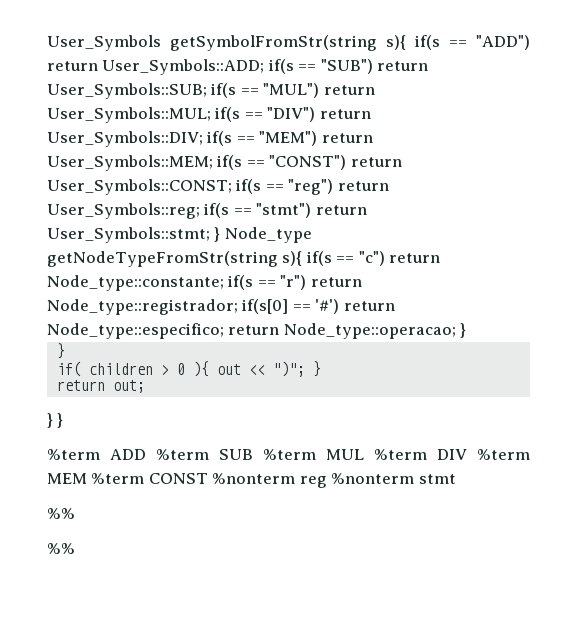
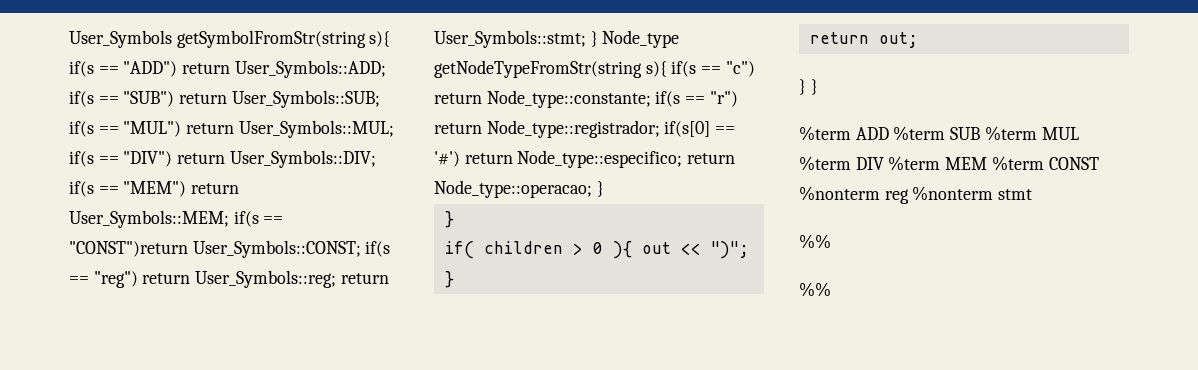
- User_Symbols getSymbolFromStr(string s){ if(s == "ADD") return User_Symbols::ADD; if(s == "SUB") return User_Symbols::SUB; if(s == "MUL") return User_Symbols::MUL; if(s == "DIV") return User_Symbols::DIV; if(s == "MEM") return User_Symbols::MEM; if(s == "CONST") return User_Symbols::CONST; if(s == "reg") return User_Symbols::reg; if(s == "stmt") return User_Symbols::stmt; } Node_type getNodeTypeFromStr(string s){ if(s == "c") return Node_type::constante; if(s == "r") return Node_type::registrador; if(s[0] == '#') return Node_type::especifico; return Node_type::operacao; }
+ User_Symbols getSymbolFromStr(string s){ if(s == "ADD") return User_Symbols::ADD; if(s == "SUB") return User_Symbols::SUB; if(s == "MUL") return User_Symbols::MUL; if(s == "DIV") return User_Symbols::DIV; if(s == "MEM") return User_Symbols::MEM; if(s == "CONST")return User_Symbols::CONST; if(s == "reg") return User_Symbols::reg; return User_Symbols::stmt; } Node_type getNodeTypeFromStr(string s){ if(s == "c") return Node_type::constante; if(s == "r") return Node_type::registrador; if(s[0] == '#') return Node_type::especifico; return Node_type::operacao; }

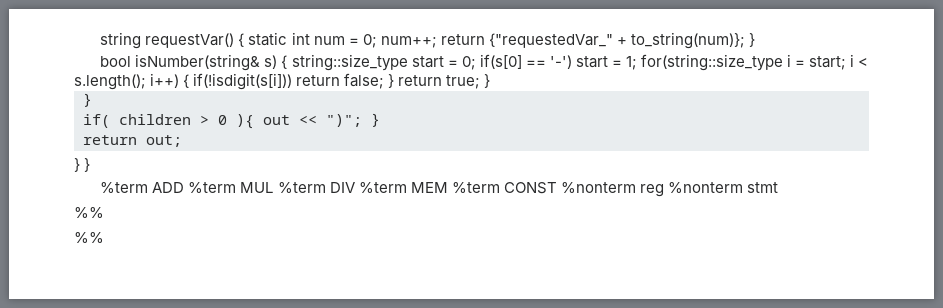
- User_Symbols getSymbolFromStr(string s){ if(s == "ADD") return User_Symbols::ADD; if(s == "SUB") return User_Symbols::SUB; if(s == "MUL") return User_Symbols::MUL; if(s == "DIV") return User_Symbols::DIV; if(s == "MEM") return User_Symbols::MEM; if(s == "CONST")return User_Symbols::CONST; if(s == "reg") return User_Symbols::reg; return User_Symbols::stmt; } Node_type getNodeTypeFromStr(string s){ if(s == "c") return Node_type::constante; if(s == "r") return Node_type::registrador; if(s[0] == '#') return Node_type::especifico; return Node_type::operacao; }
+ string requestVar() { static int num = 0; num++; return {"requestedVar_" + to_string(num)}; }
+ bool isNumber(string& s) { string::size_type start = 0; if(s[0] == '-') start = 1; for(string::size_type i = start; i < s.length(); i++) { if(!isdigit(s[i])) return false; } return true; }
- %term ADD %term SUB %term MUL %term DIV %term MEM %term CONST %nonterm reg %nonterm stmt
+ %term ADD %term MUL %term DIV %term MEM %term CONST %nonterm reg %nonterm stmt

